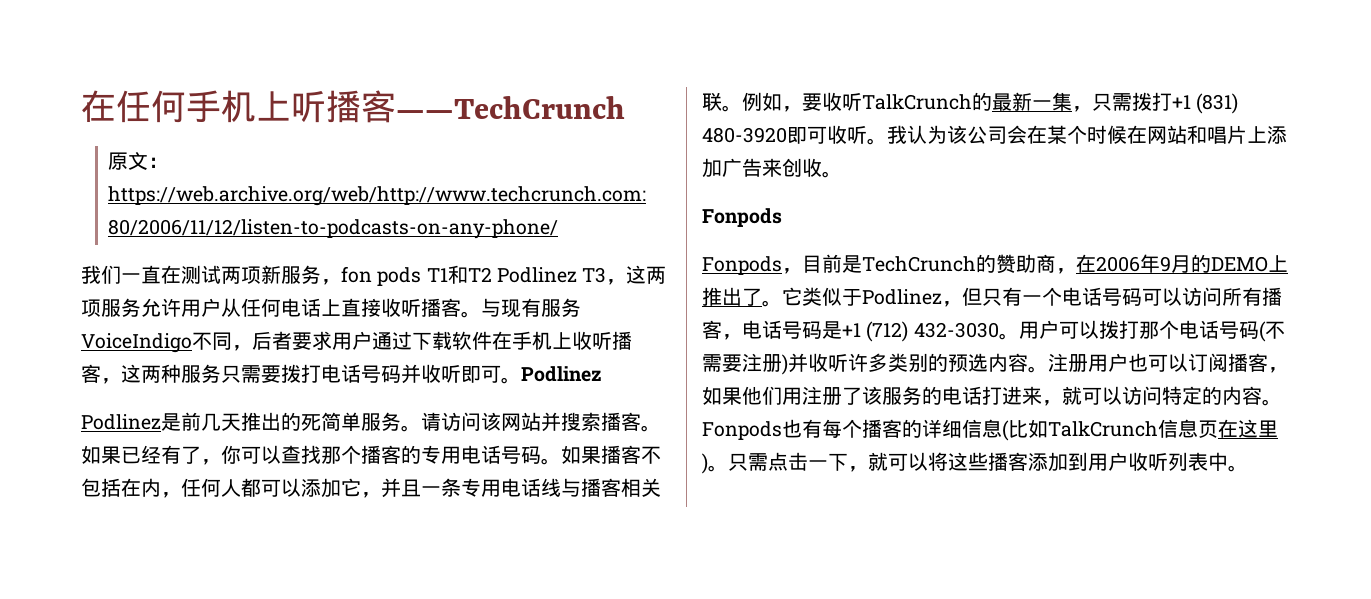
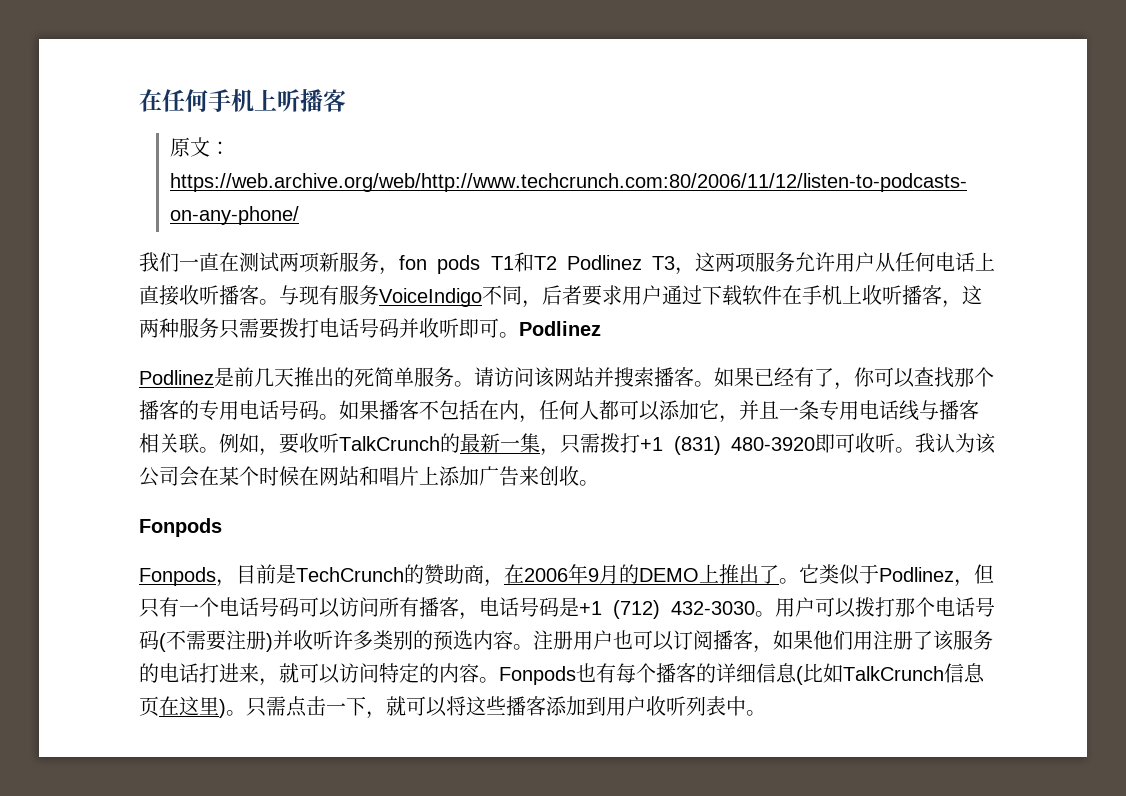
- 在任何手机上听播客——TechCrunch
+ 在任何手机上听播客

